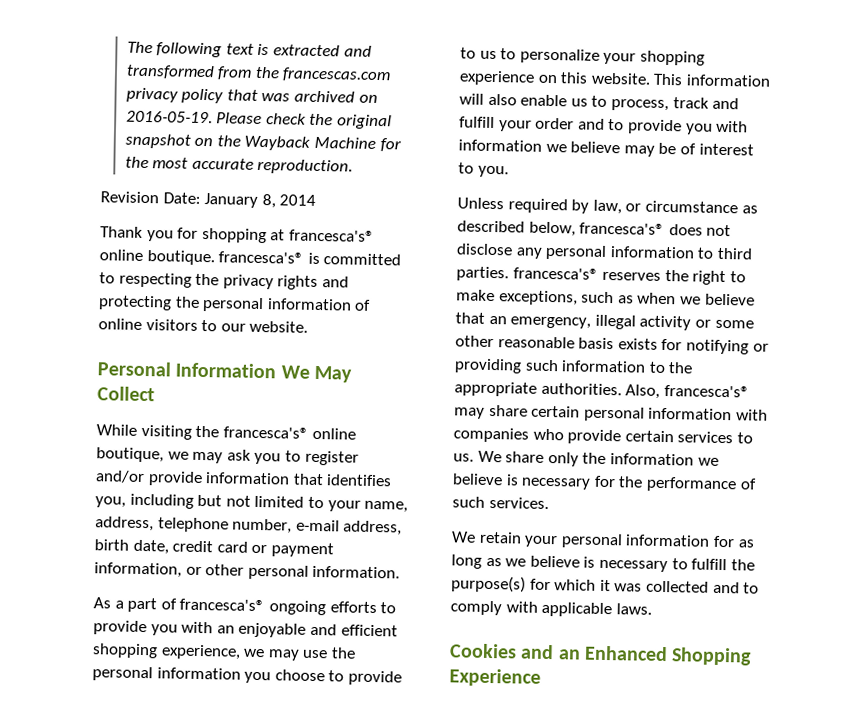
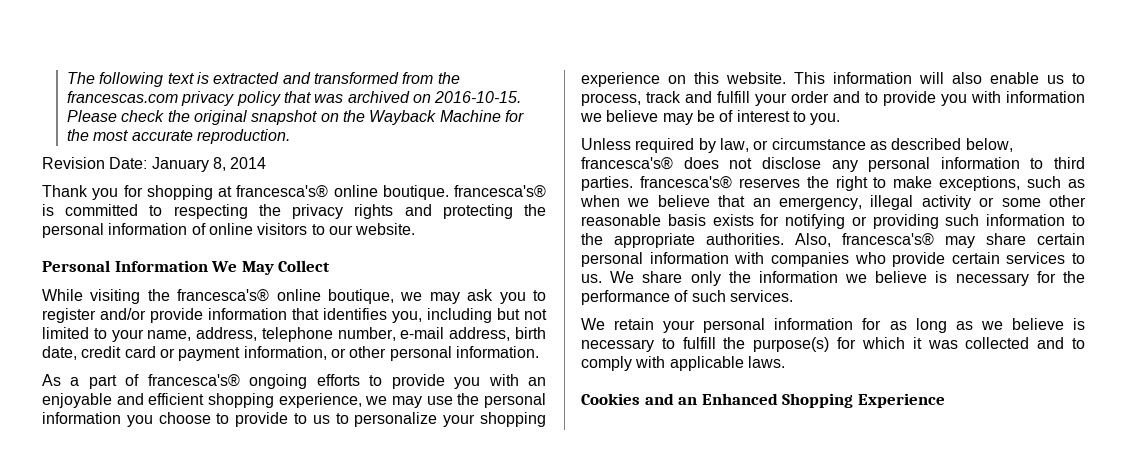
- The following text is extracted and transformed from the francescas.com privacy policy that was archived on 2016-05-19.
+ The following text is extracted and transformed from the francescas.com privacy policy that was archived on 2016-10-15.

